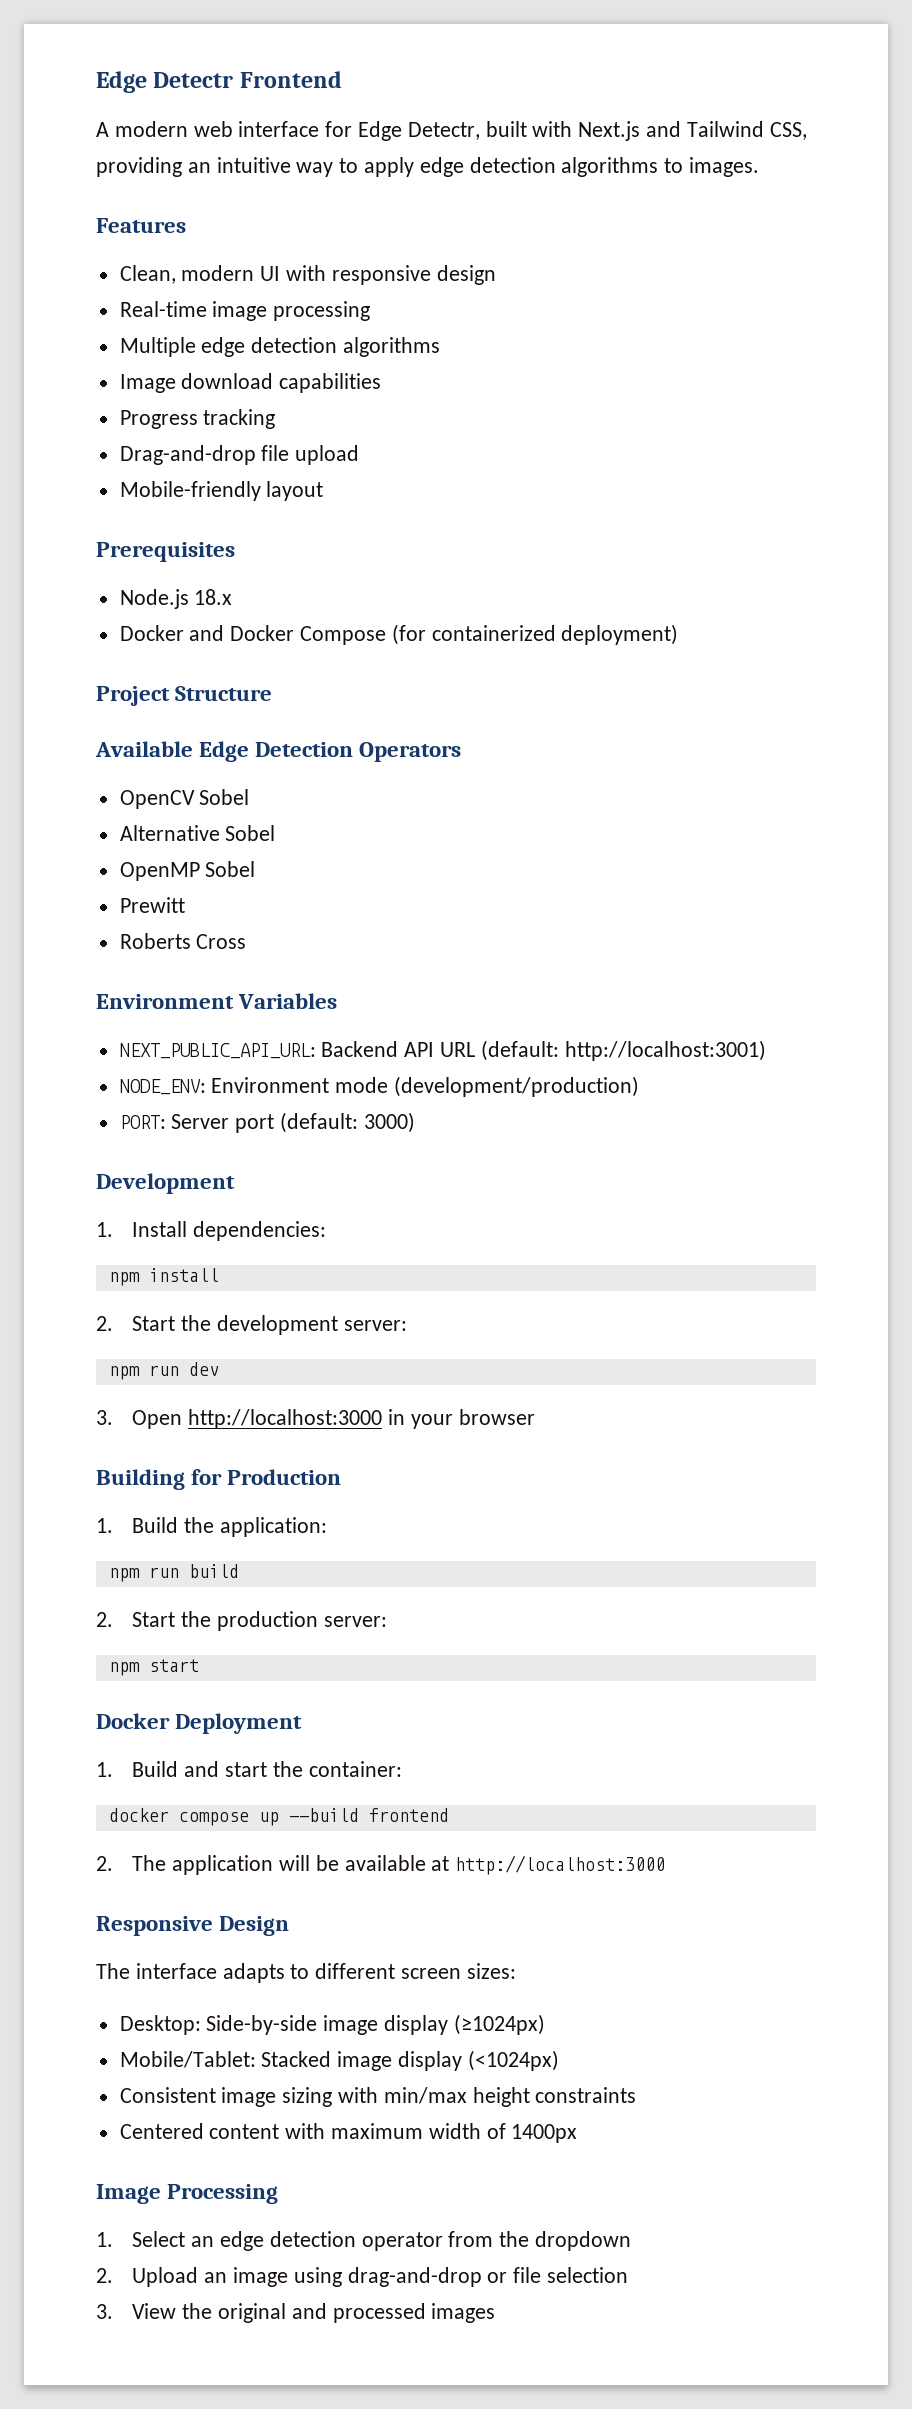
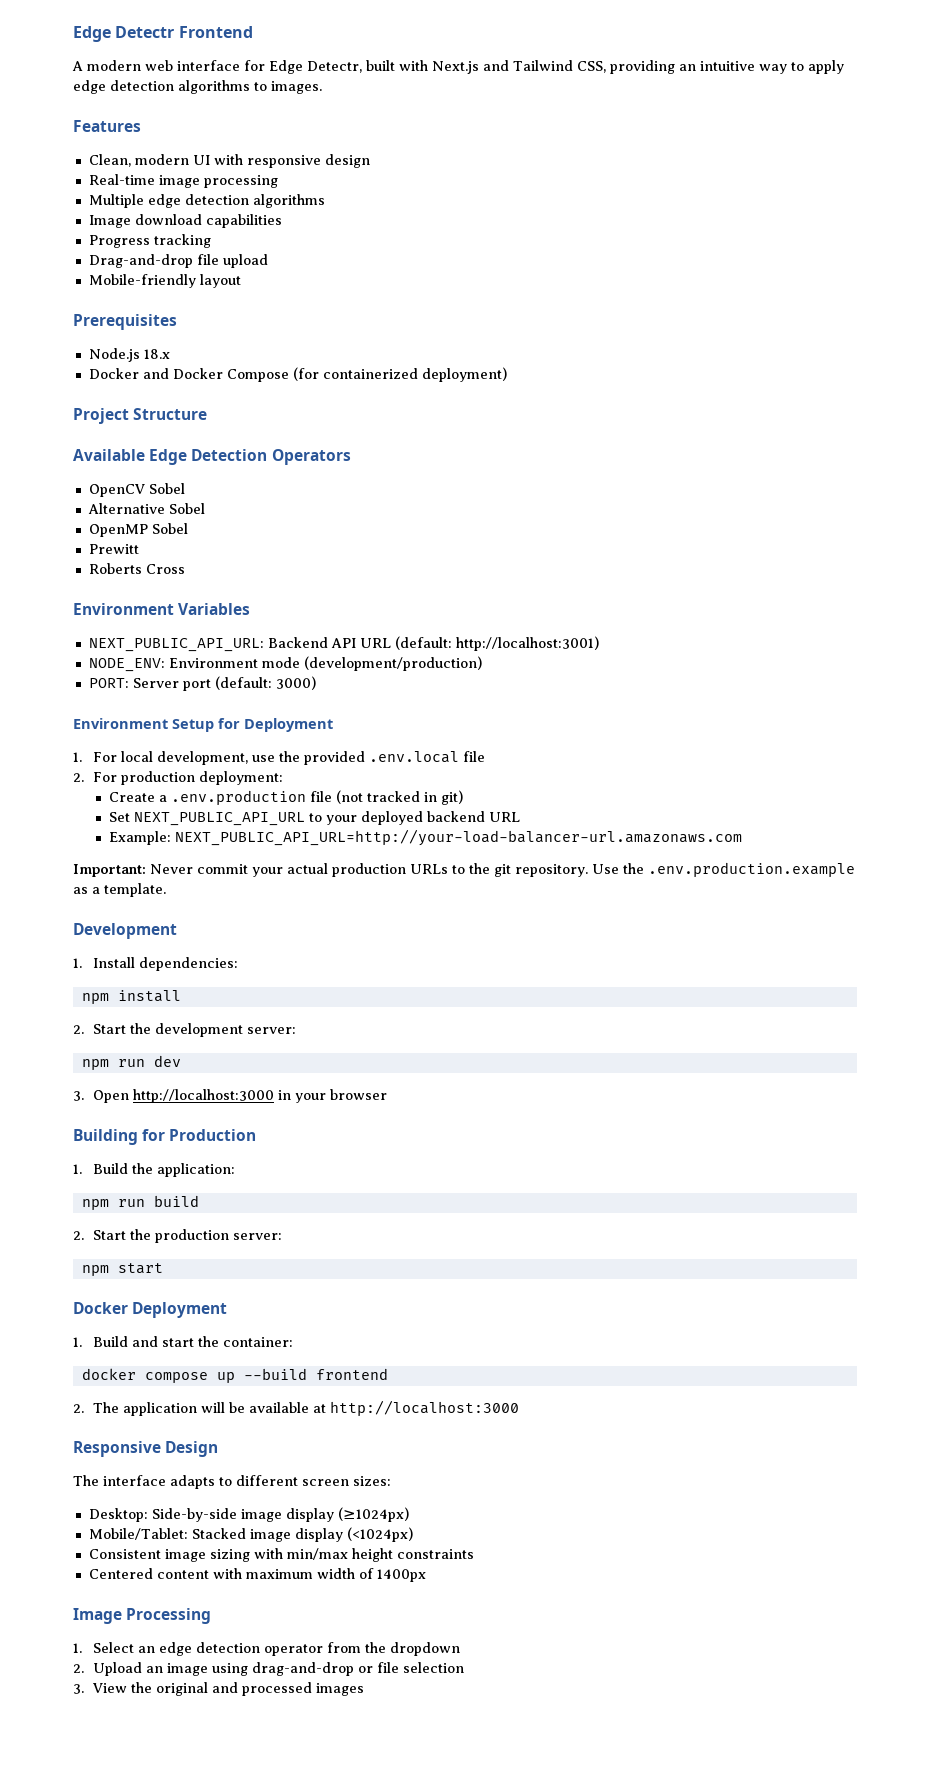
+ Environment Setup for Deployment
+ 1. For local development, use the provided .env.local file
+ 2. For production deployment:
+ Create a .env.production file (not tracked in git)
+ Set NEXT_PUBLIC_API_URL to your deployed backend URL
+ Example: NEXT_PUBLIC_API_URL=http://your-load-balancer-url.amazonaws.com
+ Important: Never commit your actual production URLs to the git repository. Use the .env.production.example as a template.

